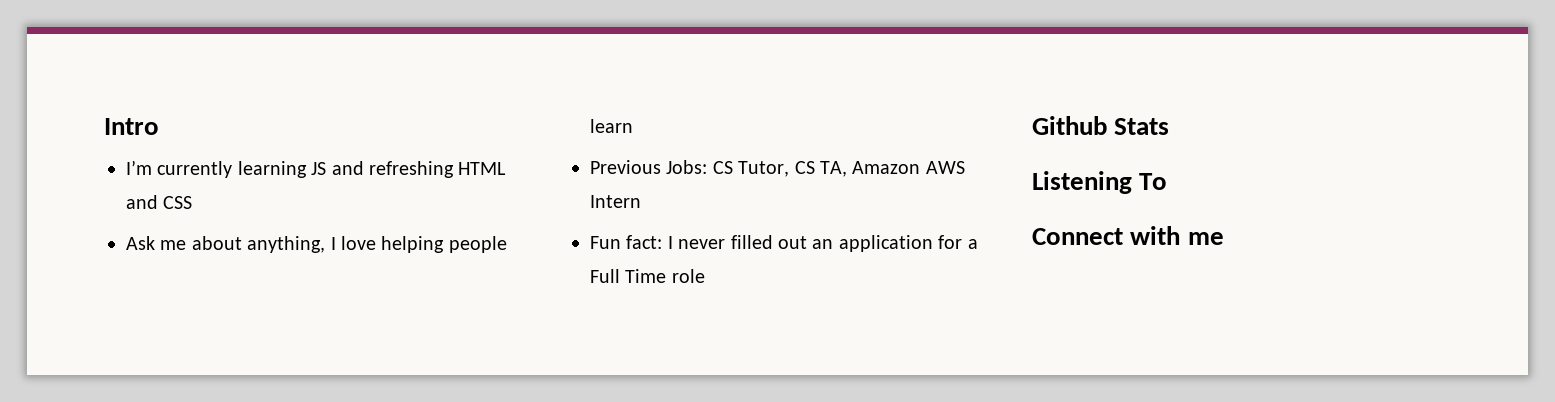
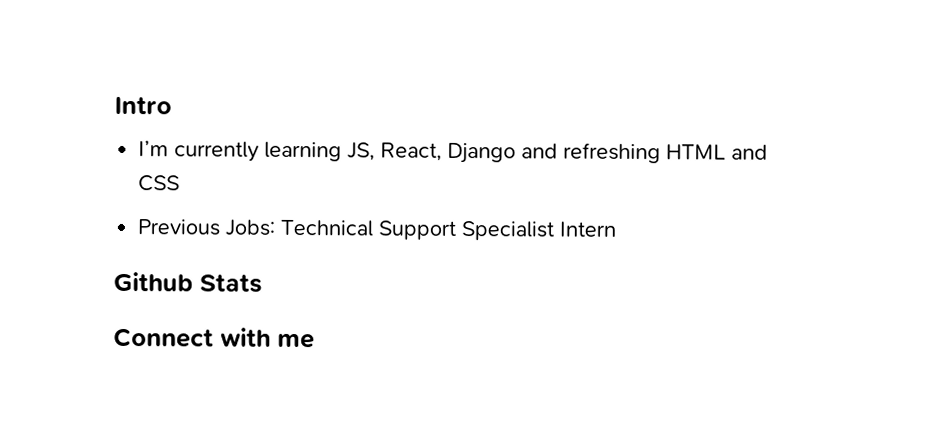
- I’m currently learning JS and refreshing HTML and CSS
+ I’m currently learning JS, React, Django and refreshing HTML and CSS
- Ask me about anything, I love helping people learn
- Previous Jobs: CS Tutor, CS TA, Amazon AWS Intern
- Fun fact: I never filled out an application for a Full Time role
+ Previous Jobs: Technical Support Specialist Intern
- Listening To

